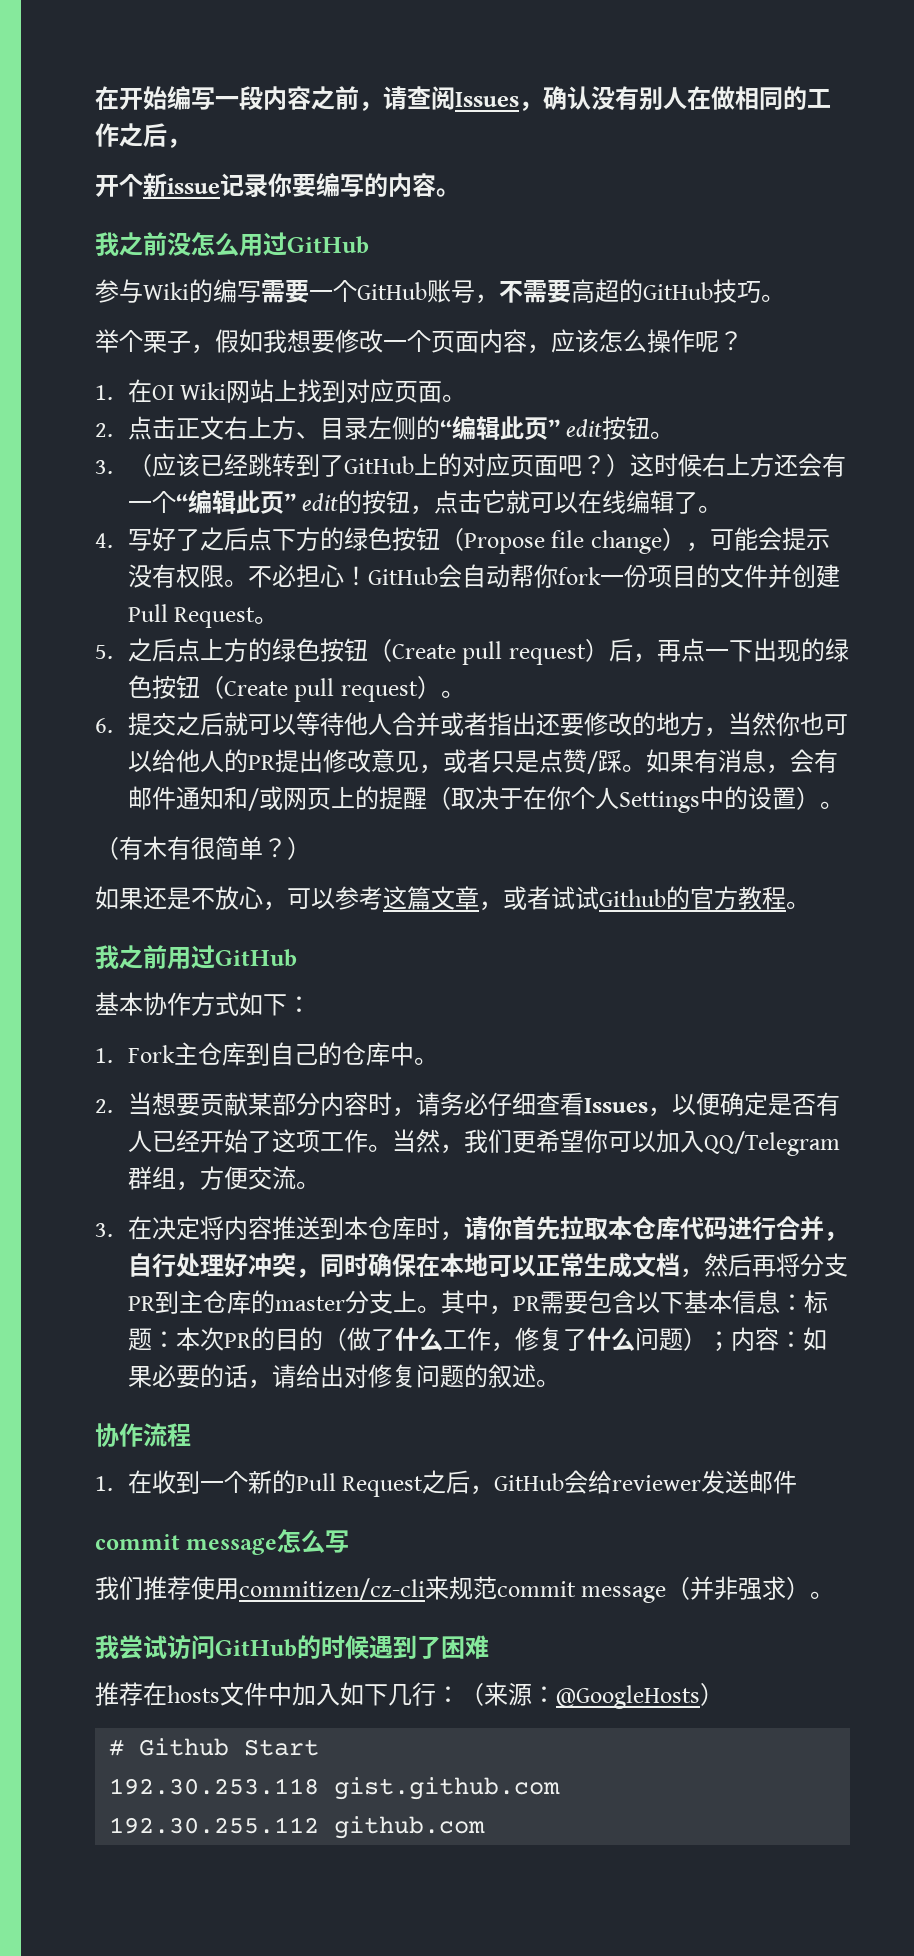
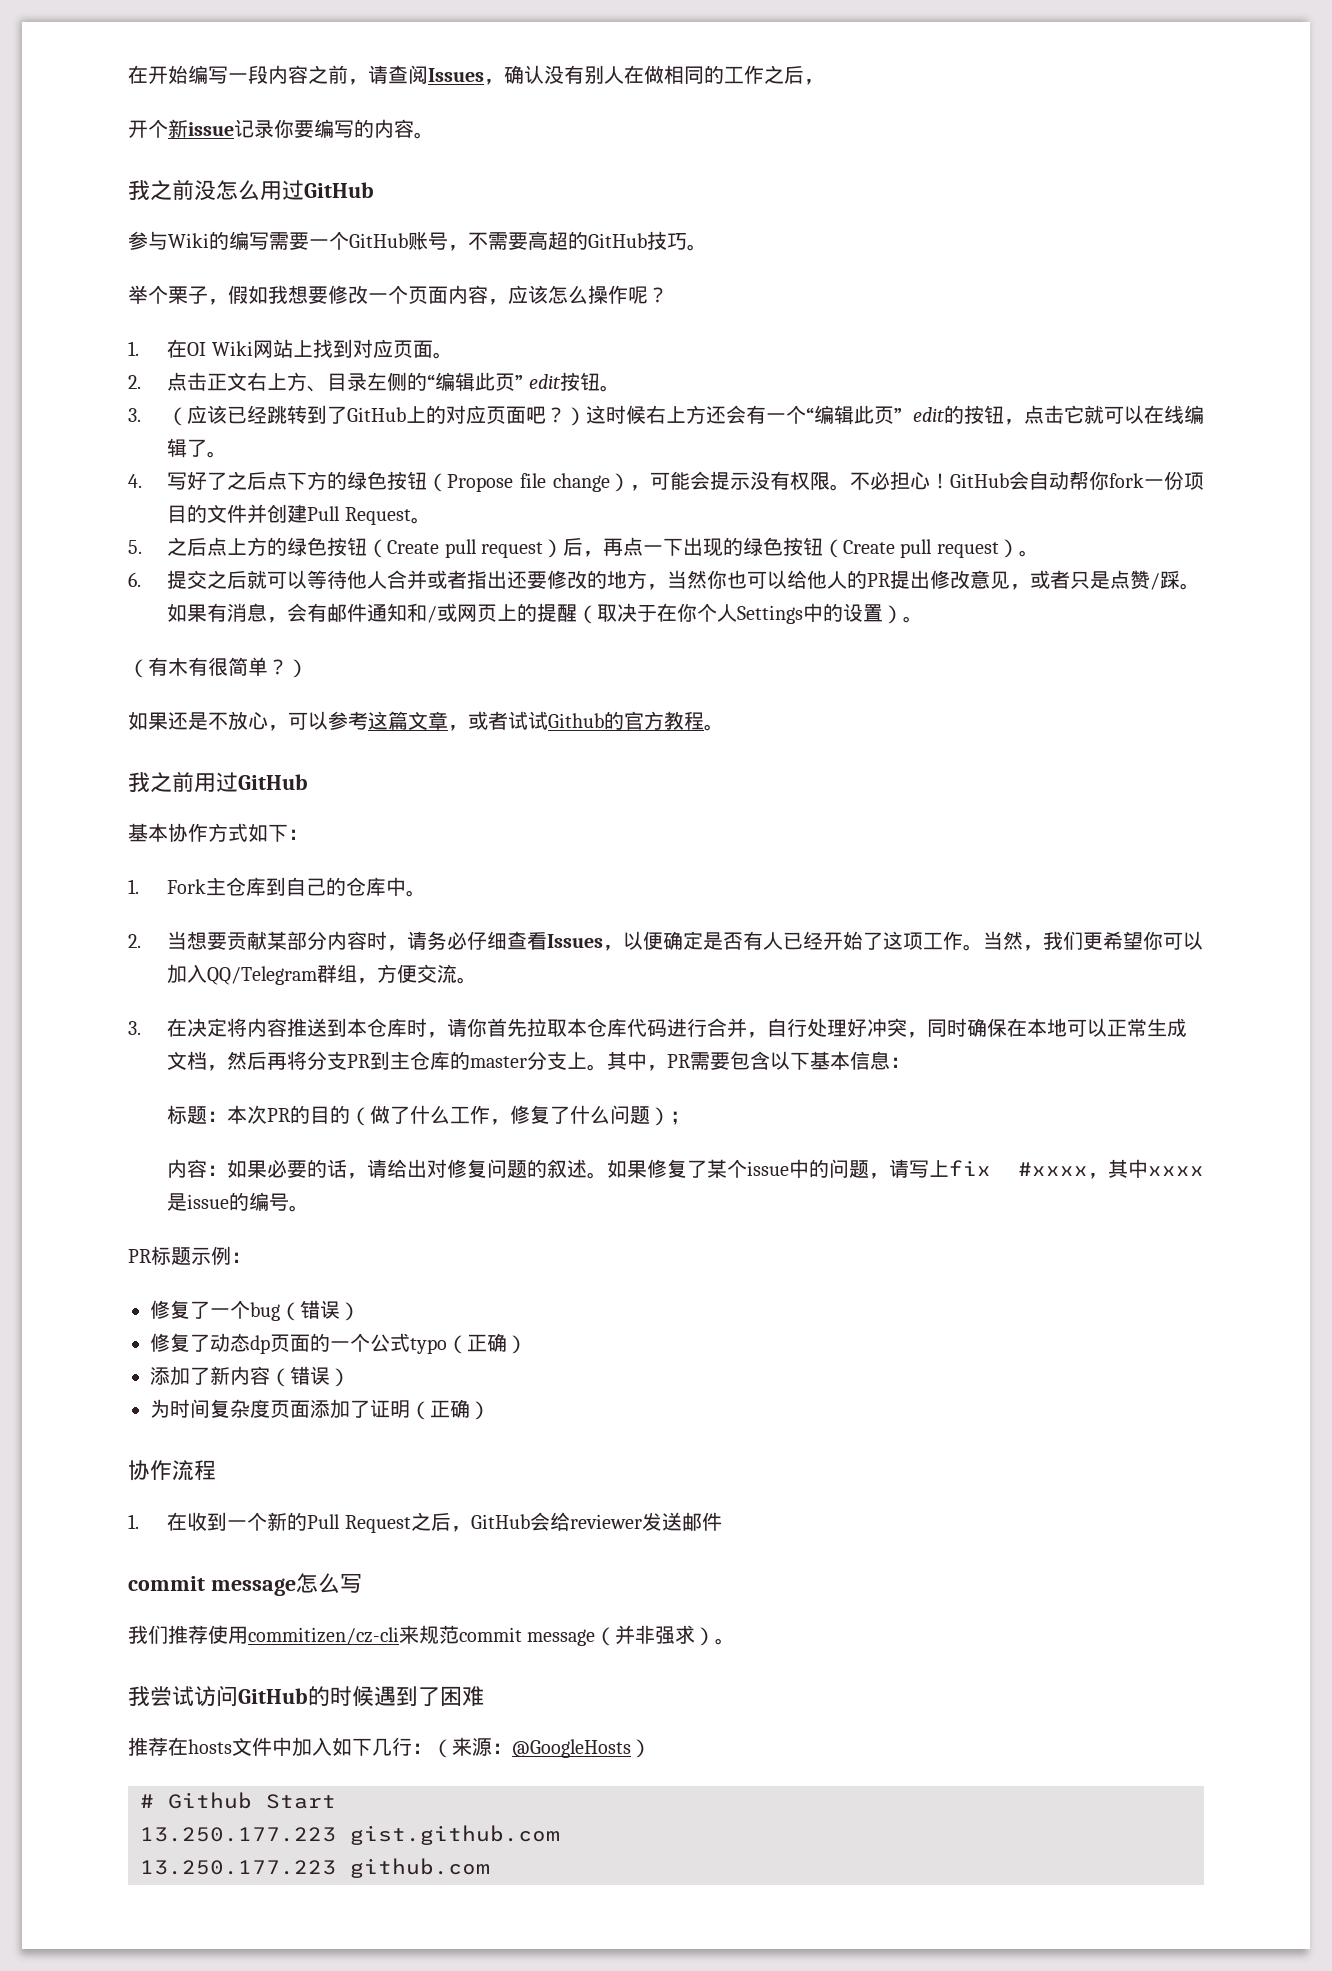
- 其中，PR需要包含以下基本信息：标题：本次PR的目的（做了什么工作，修复了什么问题）；内容：如果必要的话，请给出对修复问题的叙述。
+ 其中，PR需要包含以下基本信息：
+ 标题：本次PR的目的（做了什么工作，修复了什么问题）；
+ 内容：如果必要的话，请给出对修复问题的叙述。如果修复了某个issue中的问题，请写上fix #xxxx，其中xxxx是issue的编号。
+ PR标题示例：
+ 修复了一个bug（错误）
+ 修复了动态dp页面的一个公式typo（正确）
+ 添加了新内容（错误）
+ 为时间复杂度页面添加了证明（正确）
- 192.30.253.118 gist.github.com
+ 13.250.177.223 gist.github.com
- 192.30.255.112 github.com
+ 13.250.177.223 github.com

